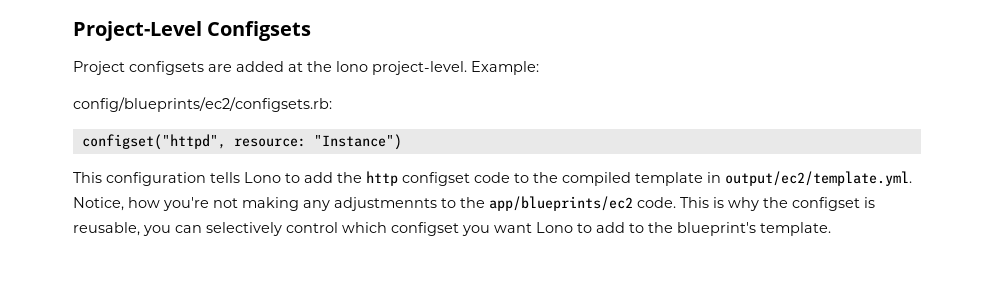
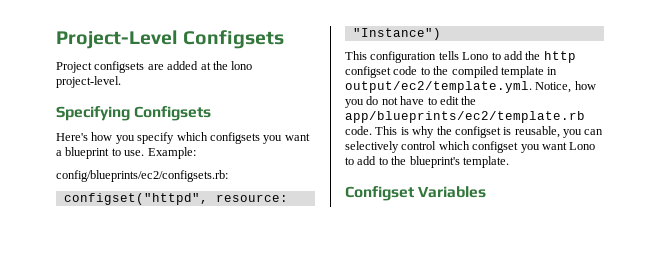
- Project configsets are added at the lono project-level. Example:
+ Project configsets are added at the lono project-level.
+ Specifying Configsets
+ Here's how you specify which configsets you want a blueprint to use. Example:
- This configuration tells Lono to add the http configset code to the compiled template in output/ec2/template.yml. Notice, how you're not making any adjustmennts to the app/blueprints/ec2 code.
+ This configuration tells Lono to add the http configset code to the compiled template in output/ec2/template.yml. Notice, how you do not have to edit the app/blueprints/ec2/template.rb code.
+ Configset Variables

